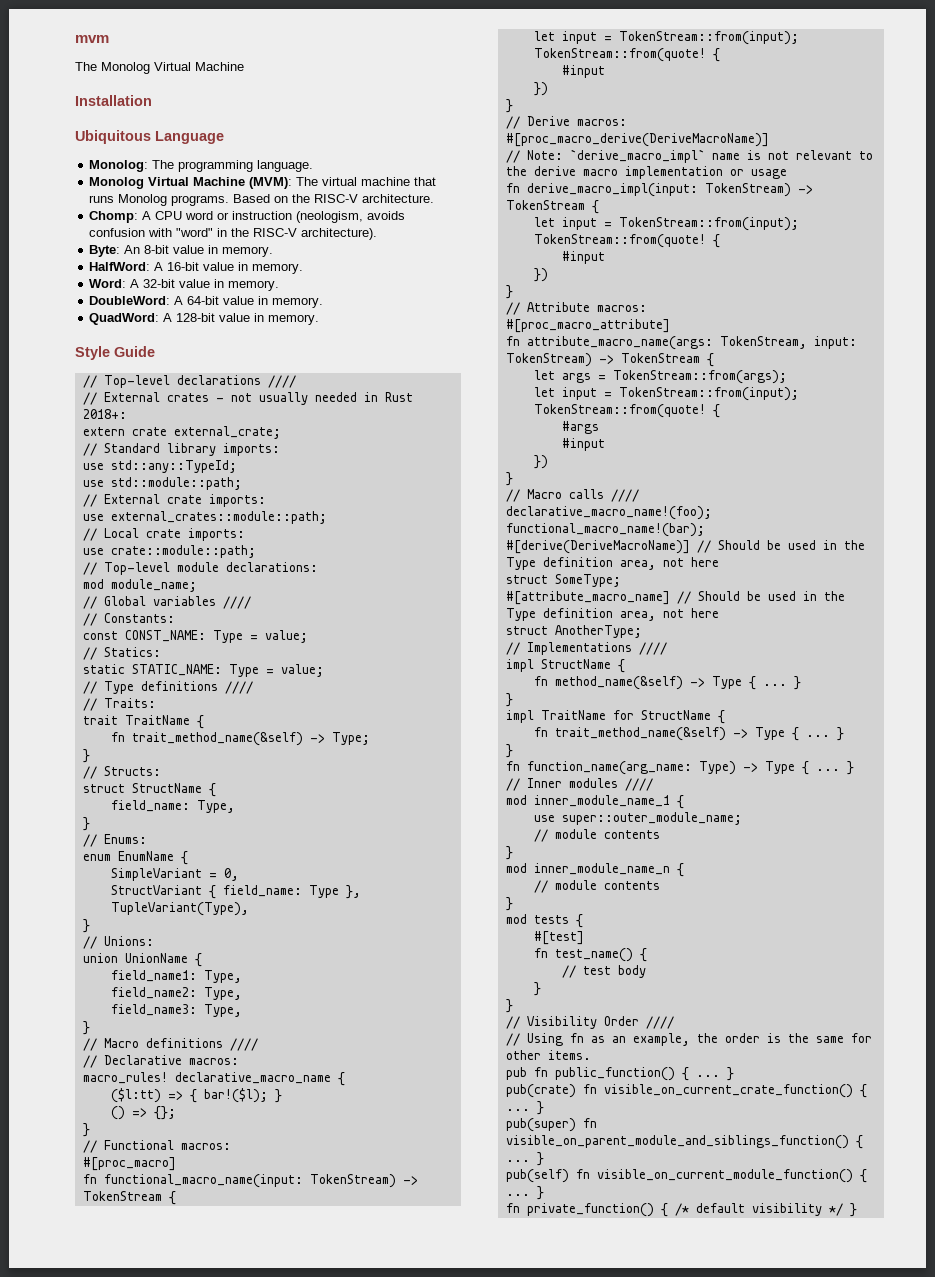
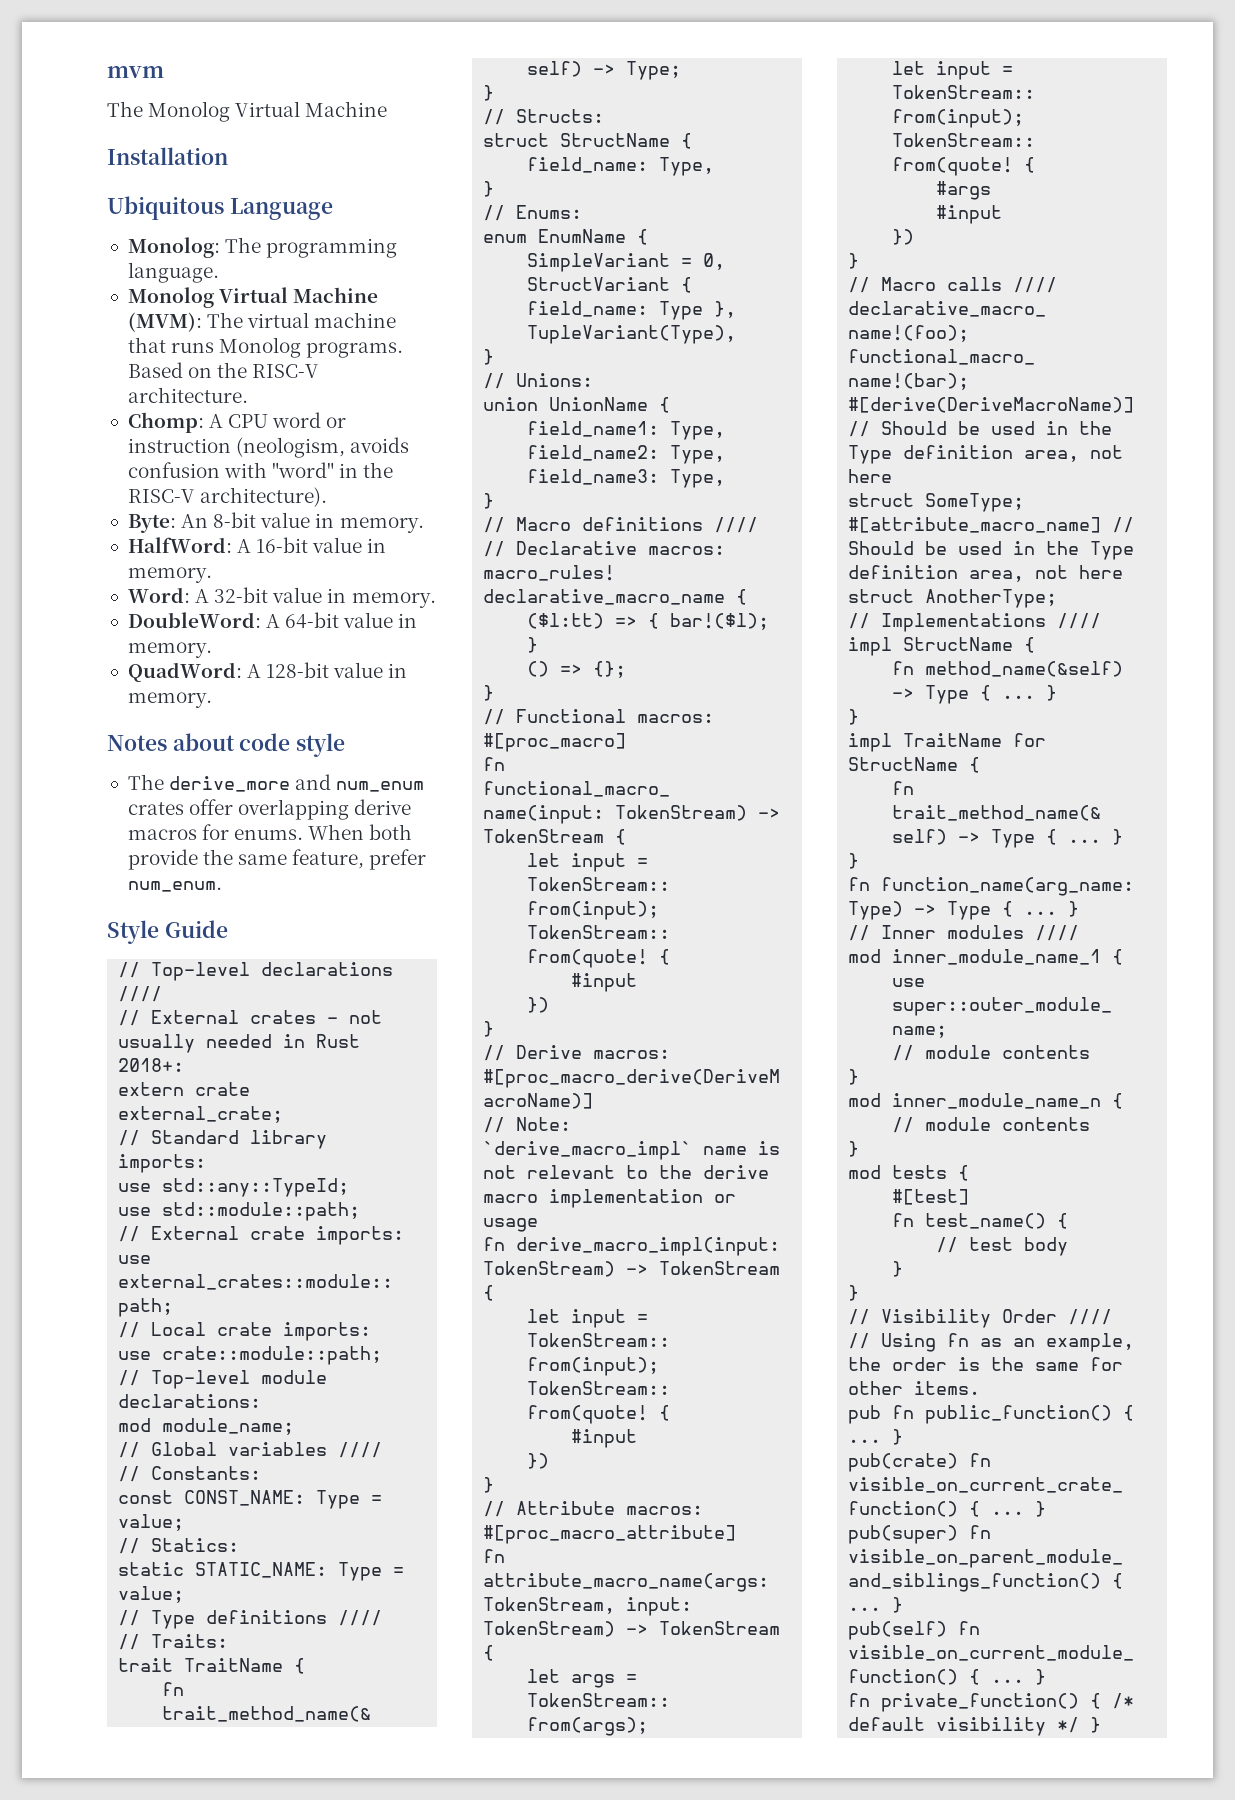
+ Notes about code style
+ The derive_more and num_enum crates offer overlapping derive macros for enums. When both provide the same feature, prefer num_enum.

